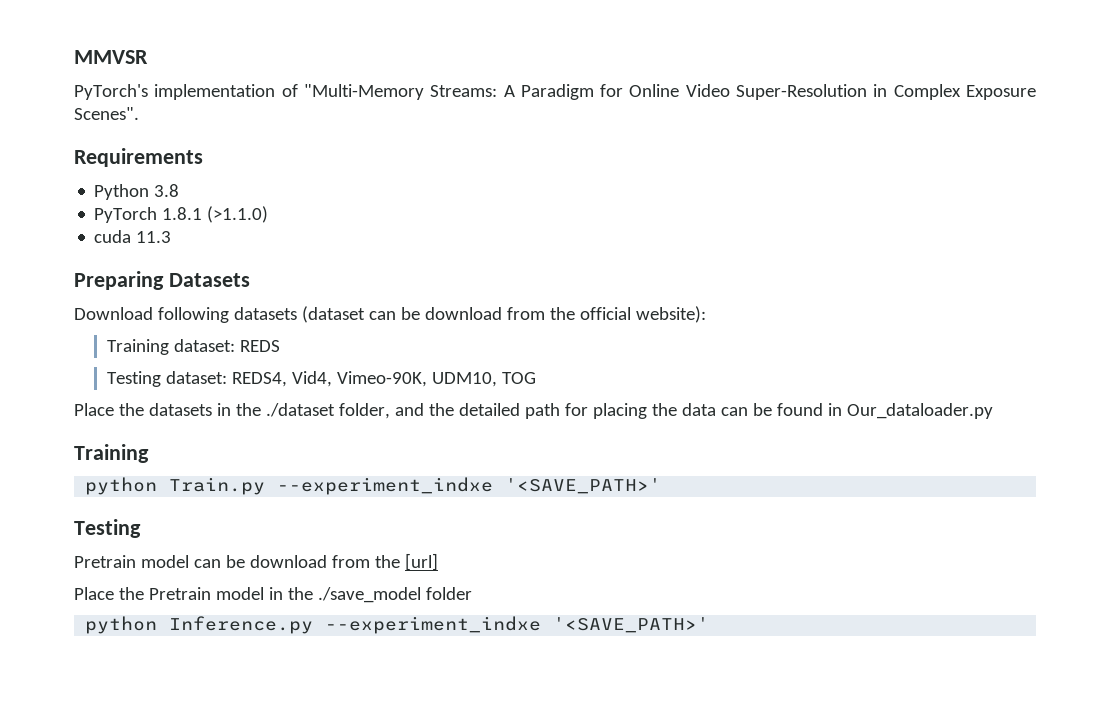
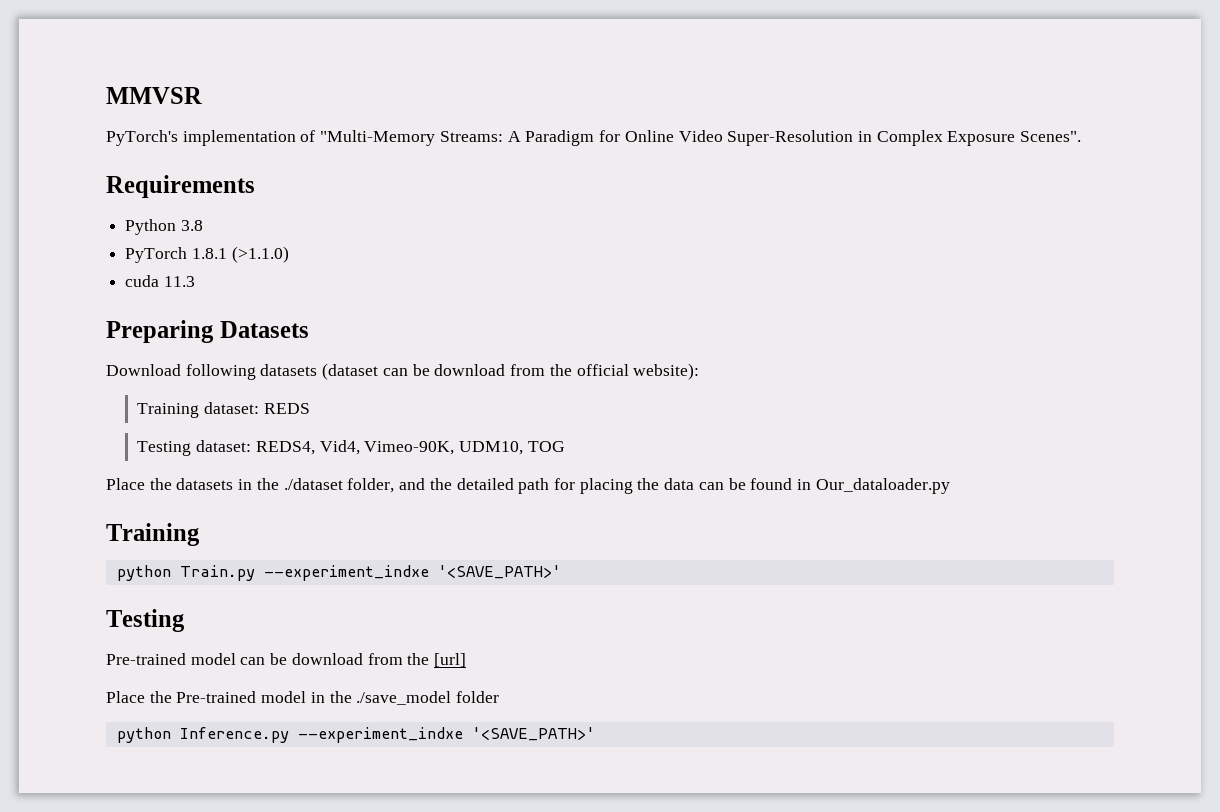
- Pretrain model can be download from the [url]
+ Pre-trained model can be download from the [url]
- Place the Pretrain model in the ./save_model folder
+ Place the Pre-trained model in the ./save_model folder

